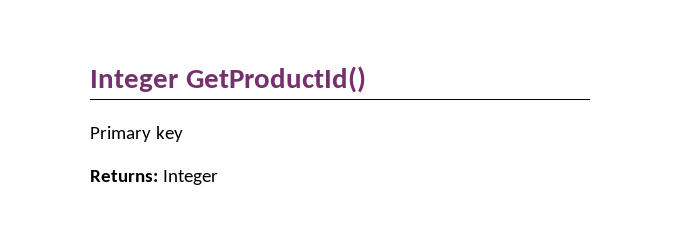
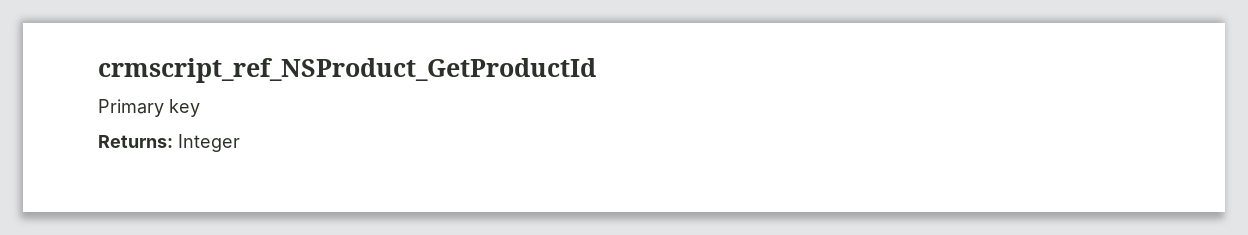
- Integer GetProductId()
+ crmscript_ref_NSProduct_GetProductId

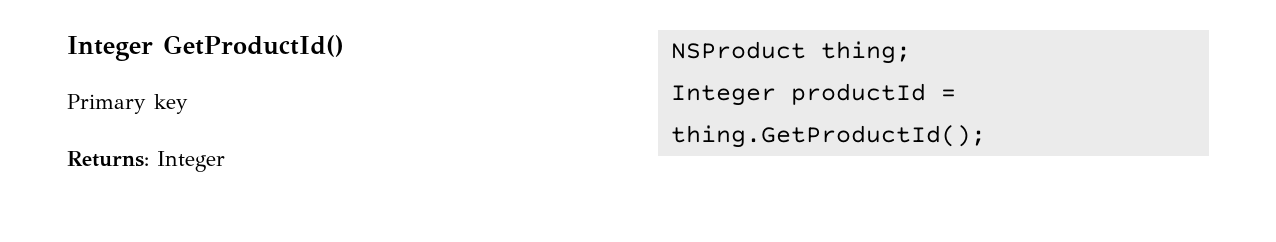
- crmscript_ref_NSProduct_GetProductId
+ Integer GetProductId()
+ NSProduct thing;
+ Integer productId = thing.GetProductId();

